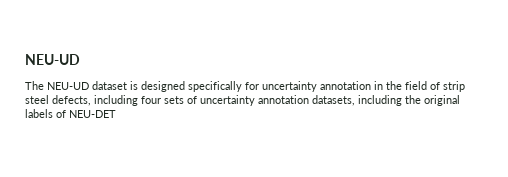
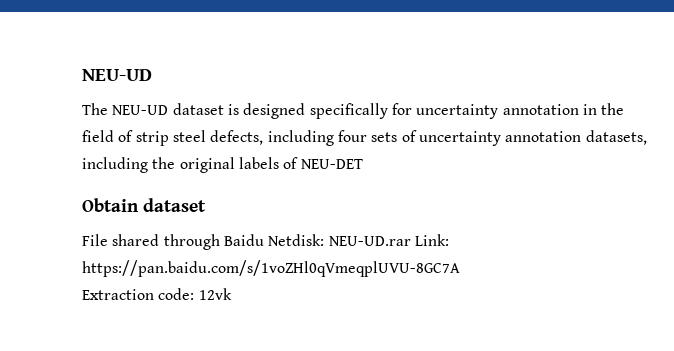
+ Obtain dataset
+ File shared through Baidu Netdisk: NEU-UD.rar Link: https://pan.baidu.com/s/1voZHl0qVmeqplUVU-8GC7A
+ Extraction code: 12vk

